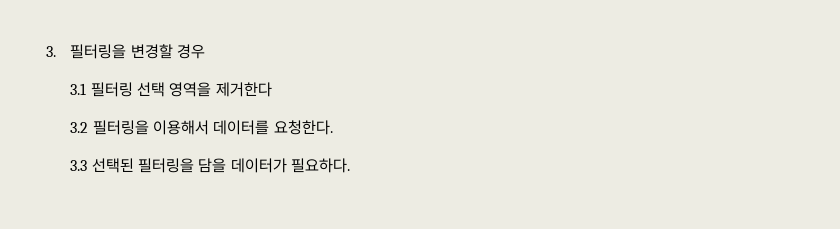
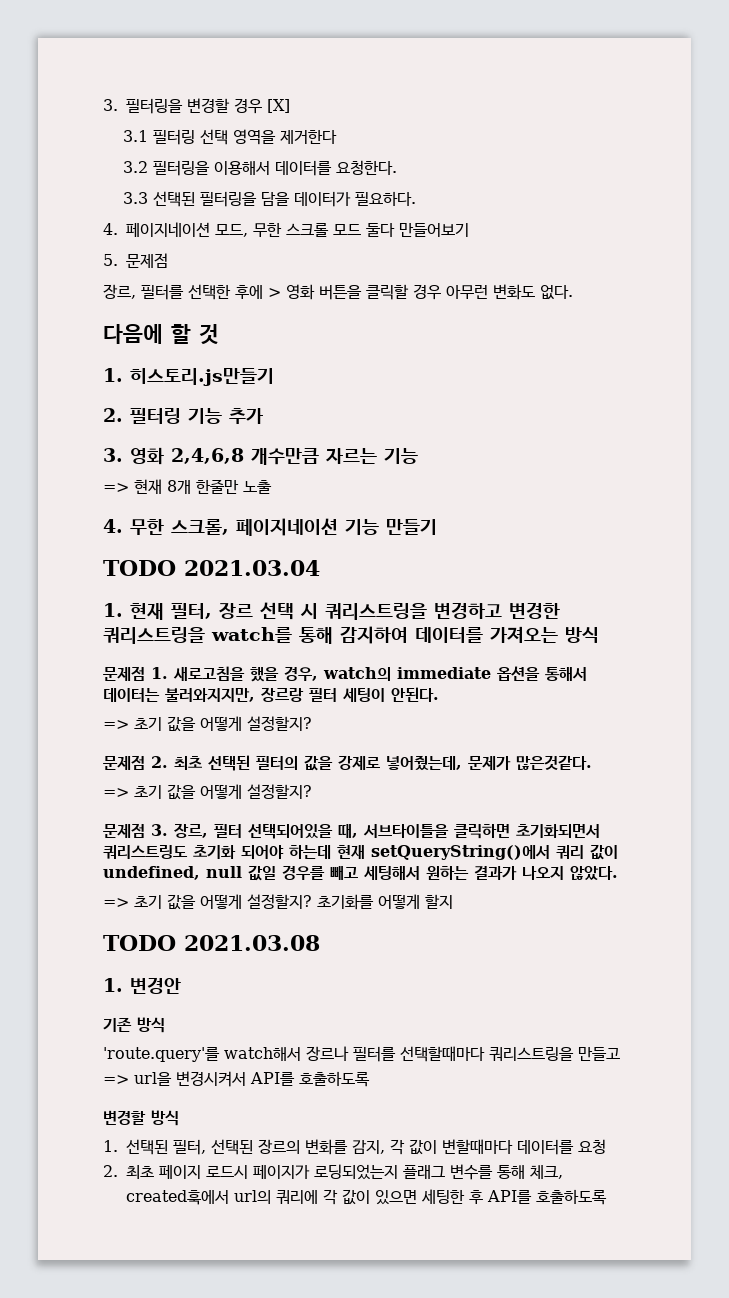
- 3. 필터링을 변경할 경우
+ 3. 필터링을 변경할 경우 [X]
+ 4. 페이지네이션 모드, 무한 스크롤 모드 둘다 만들어보기
+ 5. 문제점
+ 장르, 필터를 선택한 후에 > 영화 버튼을 클릭할 경우 아무런 변화도 없다.
+ 다음에 할 것
+ 1. 히스토리.js만들기
+ 2. 필터링 기능 추가
+ 3. 영화 2,4,6,8 개수만큼 자르는 기능
+ => 현재 8개 한줄만 노출
+ 4. 무한 스크롤, 페이지네이션 기능 만들기
+ TODO 2021.03.04
+ 1. 현재 필터, 장르 선택 시 쿼리스트링을 변경하고 변경한 쿼리스트링을 watch를 통해 감지하여 데이터를 가져오는 방식
+ 문제점 1. 새로고침을 했을 경우, watch의 immediate 옵션을 통해서 데이터는 불러와지지만, 장르랑 필터 세팅이 안된다.
+ => 초기 값을 어떻게 설정할지?
+ 문제점 2. 최초 선택된 필터의 값을 강제로 넣어줬는데, 문제가 많은것같다.
+ => 초기 값을 어떻게 설정할지?
+ 문제점 3. 장르, 필터 선택되어있을 때, 서브타이틀을 클릭하면 초기화되면서 쿼리스트링도 초기화 되어야 하는데 현재 setQueryString()에서 쿼리 값이 undefined, null 값일 경우를 빼고 세팅해서 원하는 결과가 나오지 않았다.
+ => 초기 값을 어떻게 설정할지? 초기화를 어떻게 할지
+ TODO 2021.03.08
+ 1. 변경안
+ 기존 방식
+ 'route.query'를 watch해서 장르나 필터를 선택할때마다 쿼리스트링을 만들고 => url을 변경시켜서 API를 호출하도록
+ 변경할 방식
+ 1. 선택된 필터, 선택된 장르의 변화를 감지, 각 값이 변할때마다 데이터를 요청
+ 2. 최초 페이지 로드시 페이지가 로딩되었는지 플래그 변수를 통해 체크, created훅에서 url의 쿼리에 각 값이 있으면 세팅한 후 API를 호출하도록

